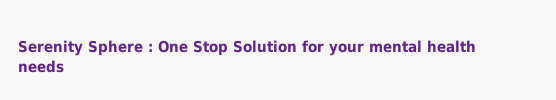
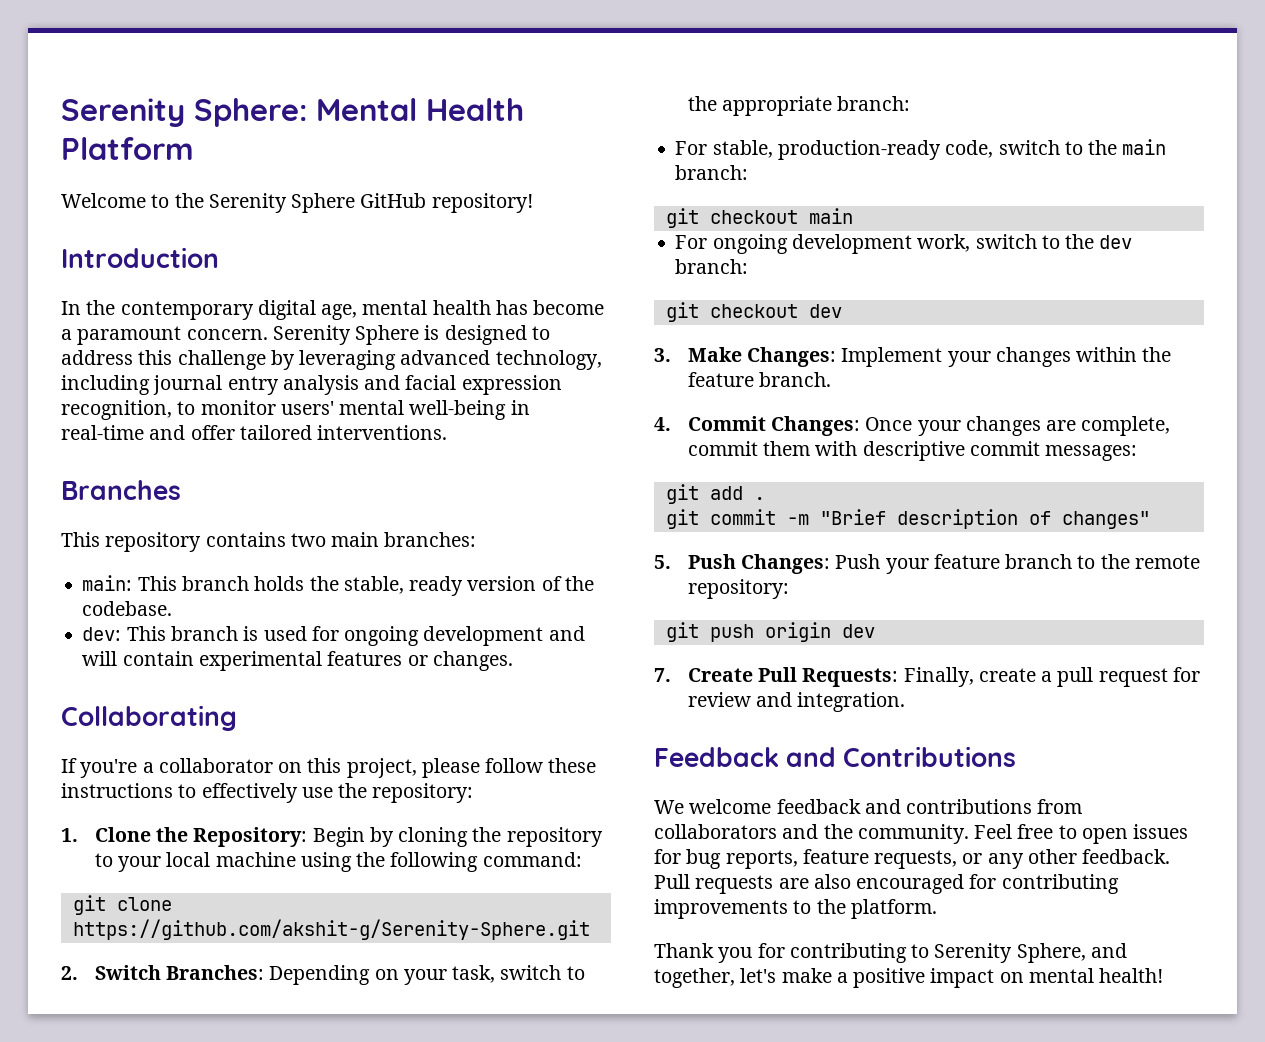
- Serenity Sphere : One Stop Solution for your mental health needs
+ Serenity Sphere: Mental Health Platform
+ Welcome to the Serenity Sphere GitHub repository!
+ Introduction
+ In the contemporary digital age, mental health has become a paramount concern. Serenity Sphere is designed to address this challenge by leveraging advanced technology, including journal entry analysis and facial expression recognition, to monitor users' mental well-being in real-time and offer tailored interventions.
+ Branches
+ This repository contains two main branches:
+ main: This branch holds the stable, ready version of the codebase.
+ dev: This branch is used for ongoing development and will contain experimental features or changes.
+ Collaborating
+ If you're a collaborator on this project, please follow these instructions to effectively use the repository:
+ 1. Clone the Repository: Begin by cloning the repository to your local machine using the following command:
+ git clone https://github.com/akshit-g/Serenity-Sphere.git
+ 2. Switch Branches: Depending on your task, switch to the appropriate branch:
+ For stable, production-ready code, switch to the main branch:
+ git checkout main
+ For ongoing development work, switch to the dev branch:
+ git checkout dev
+ 3. Make Changes: Implement your changes within the feature branch.
+ 4. Commit Changes: Once your changes are complete, commit them with descriptive commit messages:
+ git add .
+ git commit -m "Brief description of changes"
+ 5. Push Changes: Push your feature branch to the remote repository:
+ git push origin dev
+ 7. Create Pull Requests: Finally, create a pull request for review and integration.
+ Feedback and Contributions
+ We welcome feedback and contributions from collaborators and the community. Feel free to open issues for bug reports, feature requests, or any other feedback. Pull requests are also encouraged for contributing improvements to the platform.
+ Thank you for contributing to Serenity Sphere, and together, let's make a positive impact on mental health!

